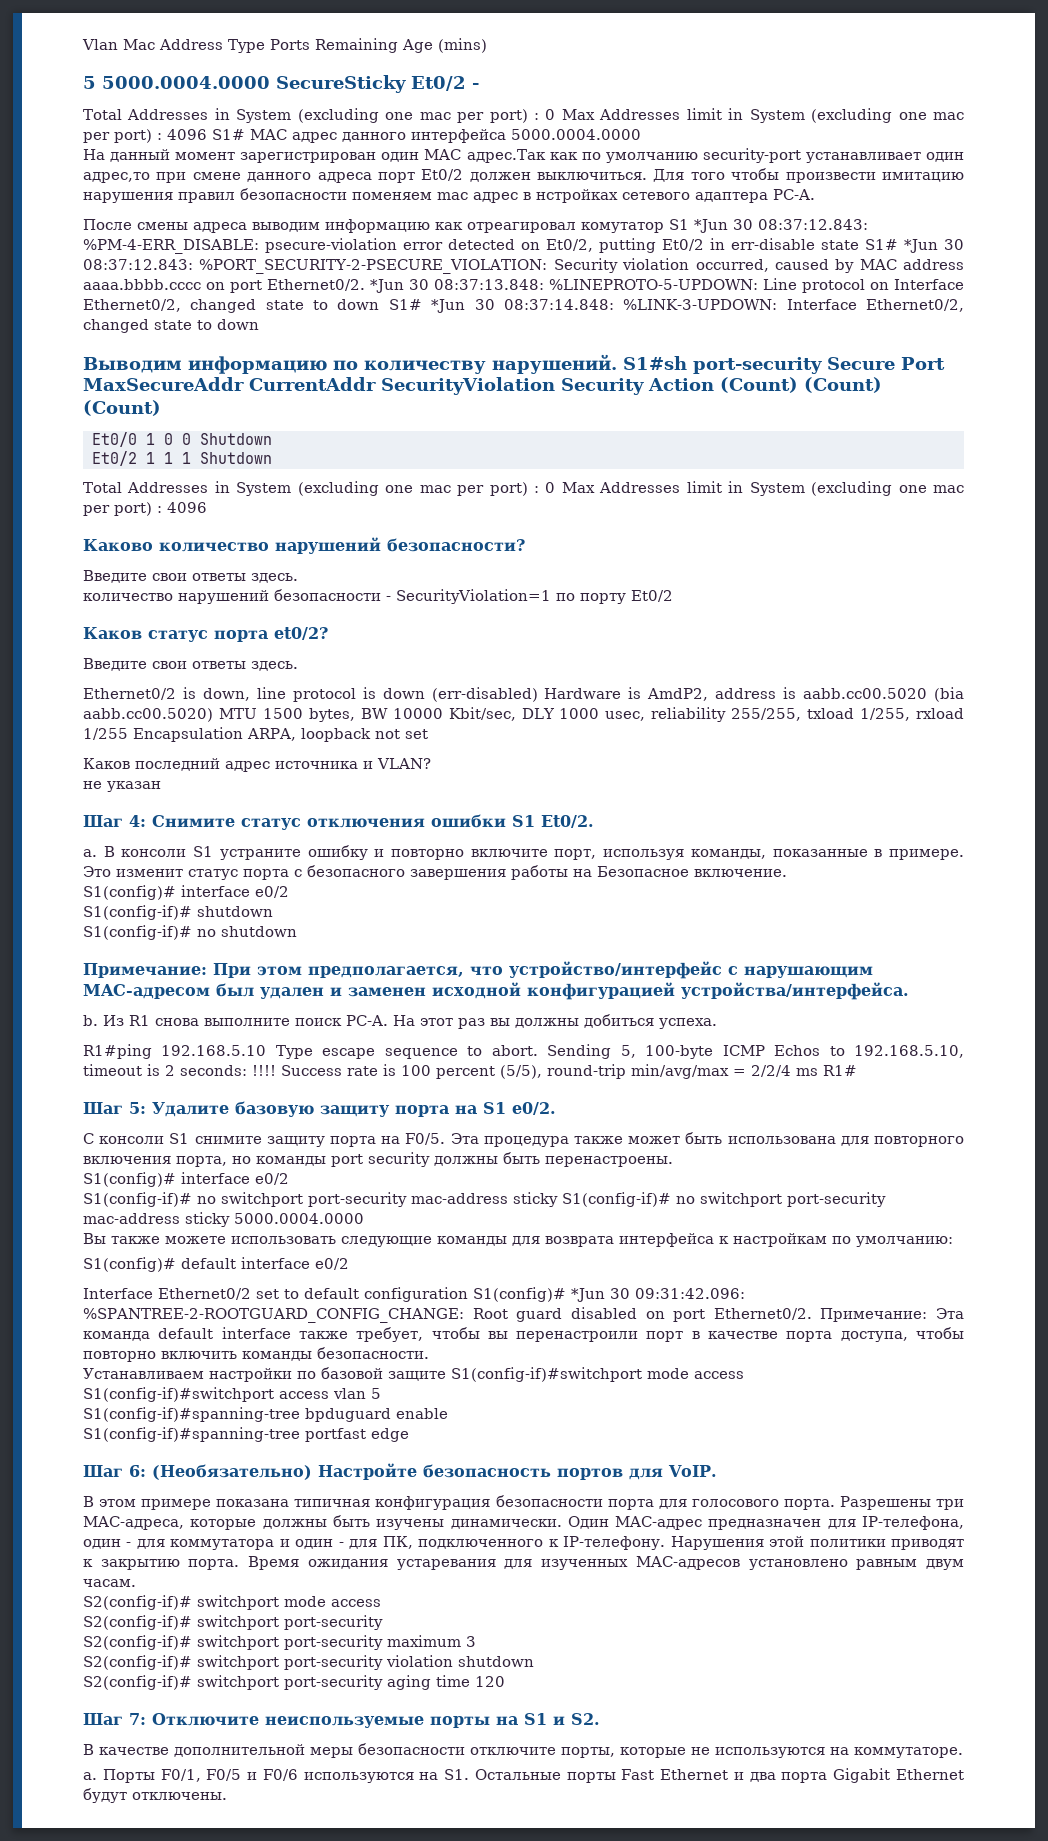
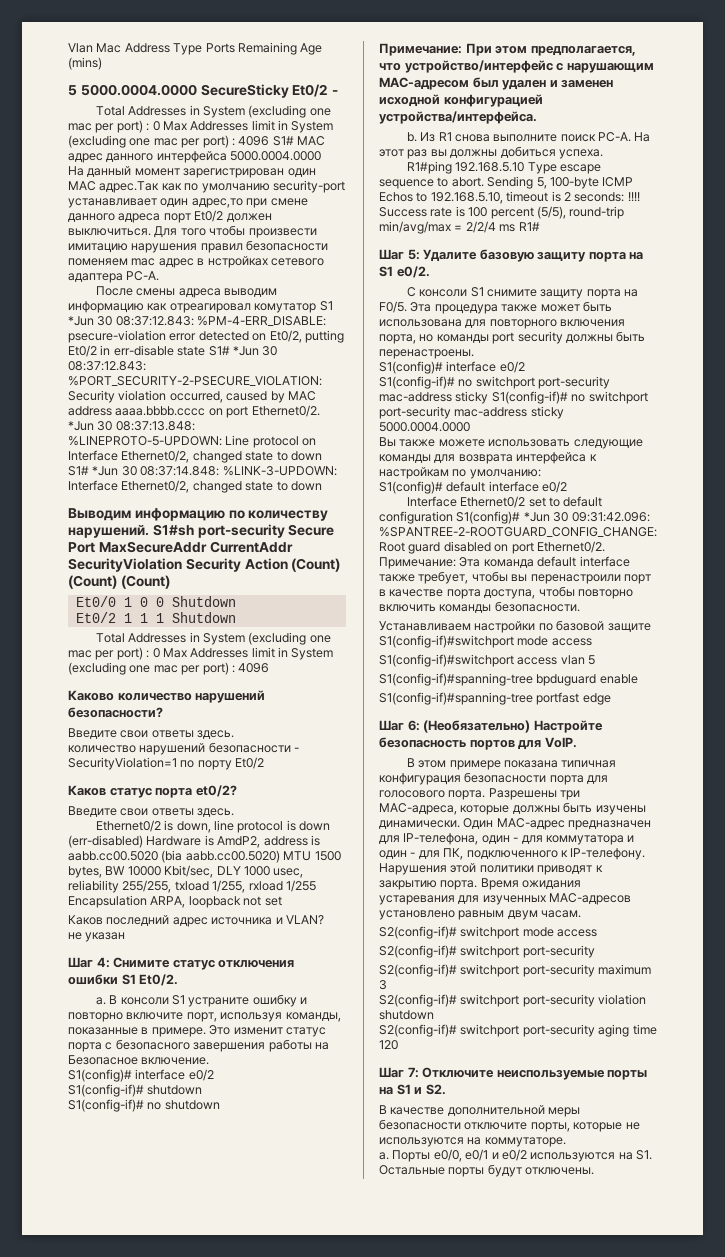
- Порты F0/1, F0/5 и F0/6 используются на S1. Остальные порты Fast Ethernet и два порта Gigabit Ethernet будут отключены.
+ Порты e0/0, e0/1 и e0/2 используются на S1. Остальные порты будут отключены.

